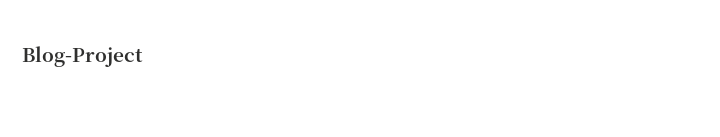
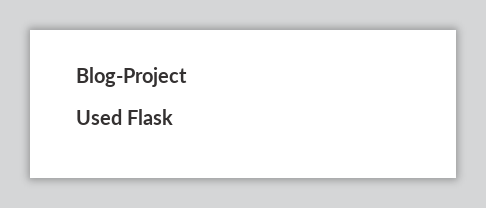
+ Used Flask

